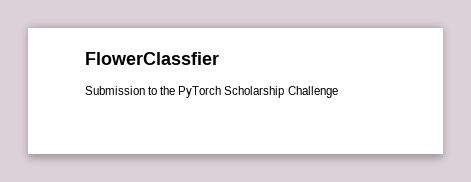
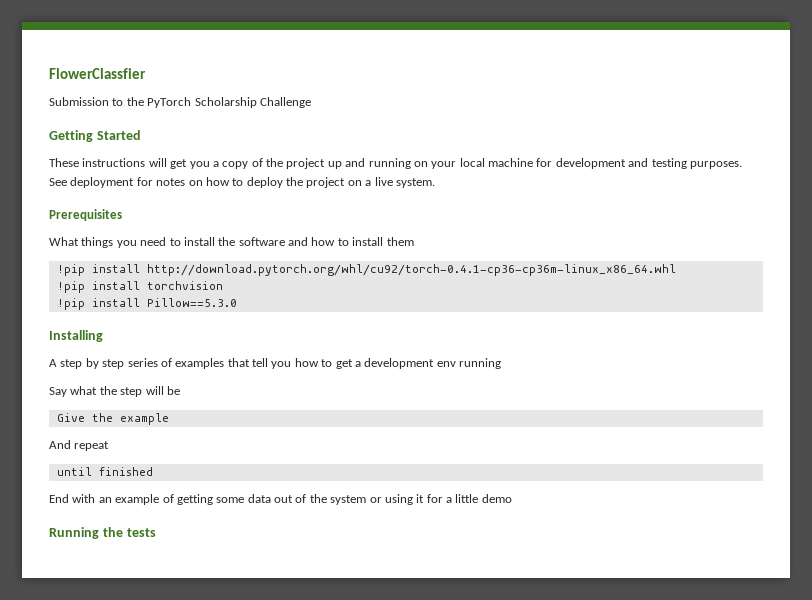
+ Getting Started
+ These instructions will get you a copy of the project up and running on your local machine for development and testing purposes. See deployment for notes on how to deploy the project on a live system.
+ Prerequisites
+ What things you need to install the software and how to install them
+ !pip install http://download.pytorch.org/whl/cu92/torch-0.4.1-cp36-cp36m-linux_x86_64.whl
+ !pip install torchvision
+ !pip install Pillow==5.3.0
+ Installing
+ A step by step series of examples that tell you how to get a development env running
+ Say what the step will be
+ Give the example
+ And repeat
+ until finished
+ End with an example of getting some data out of the system or using it for a little demo
+ Running the tests

